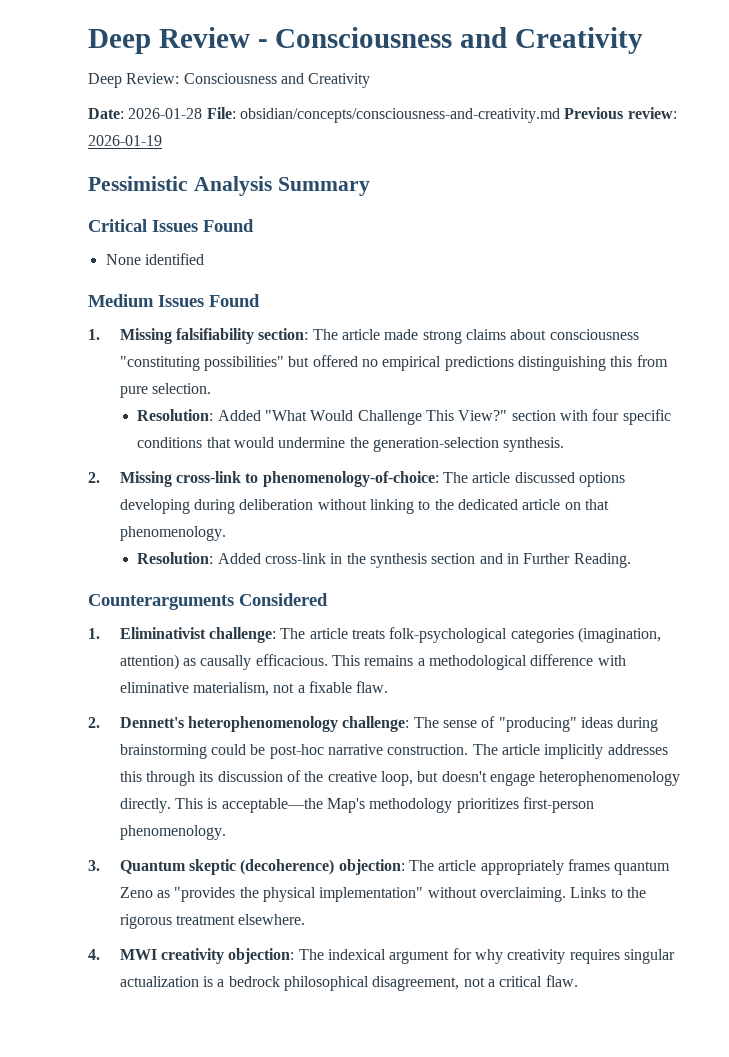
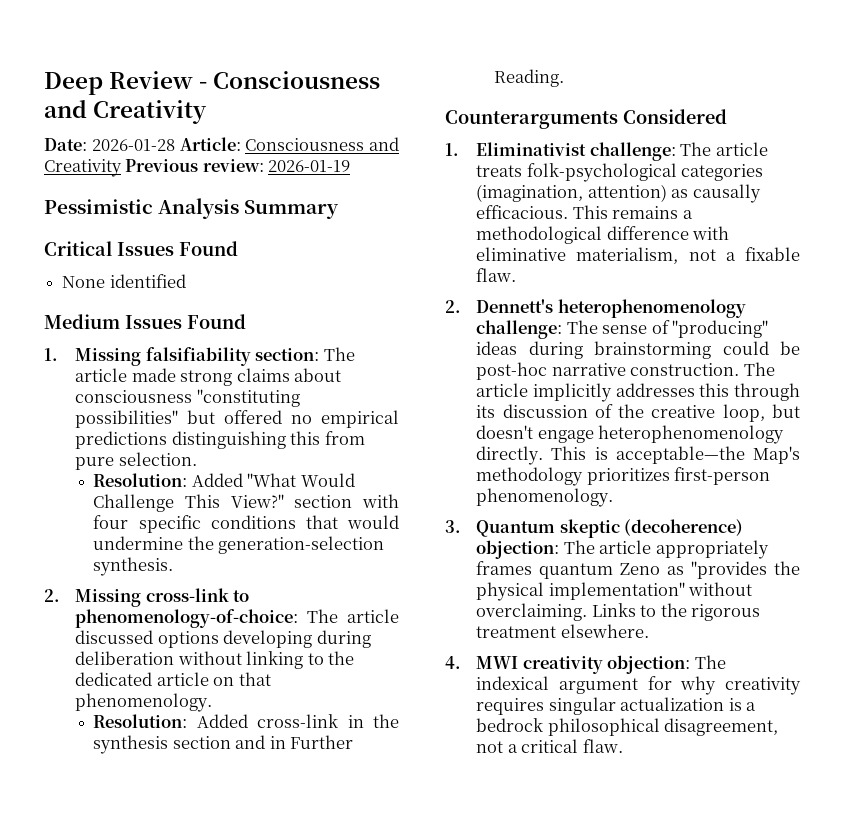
- Deep Review: Consciousness and Creativity
- Date: 2026-01-28 File: obsidian/concepts/consciousness-and-creativity.md Previous review: 2026-01-19
+ Date: 2026-01-28 Article: Consciousness and Creativity Previous review: 2026-01-19

